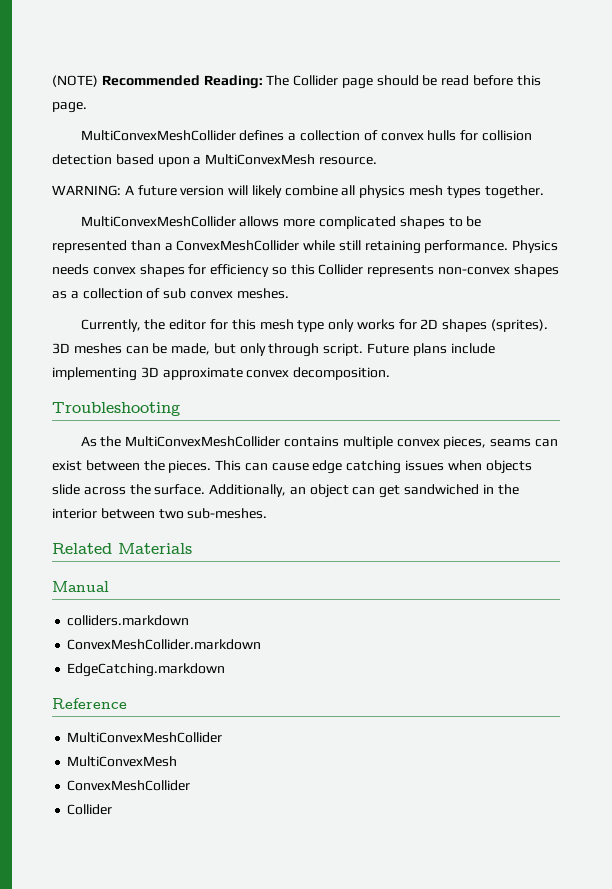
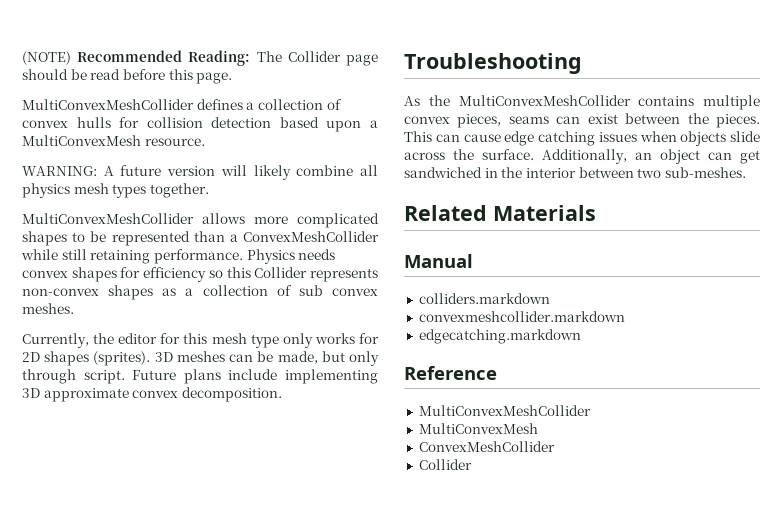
- ConvexMeshCollider.markdown
- EdgeCatching.markdown
+ convexmeshcollider.markdown
+ edgecatching.markdown

